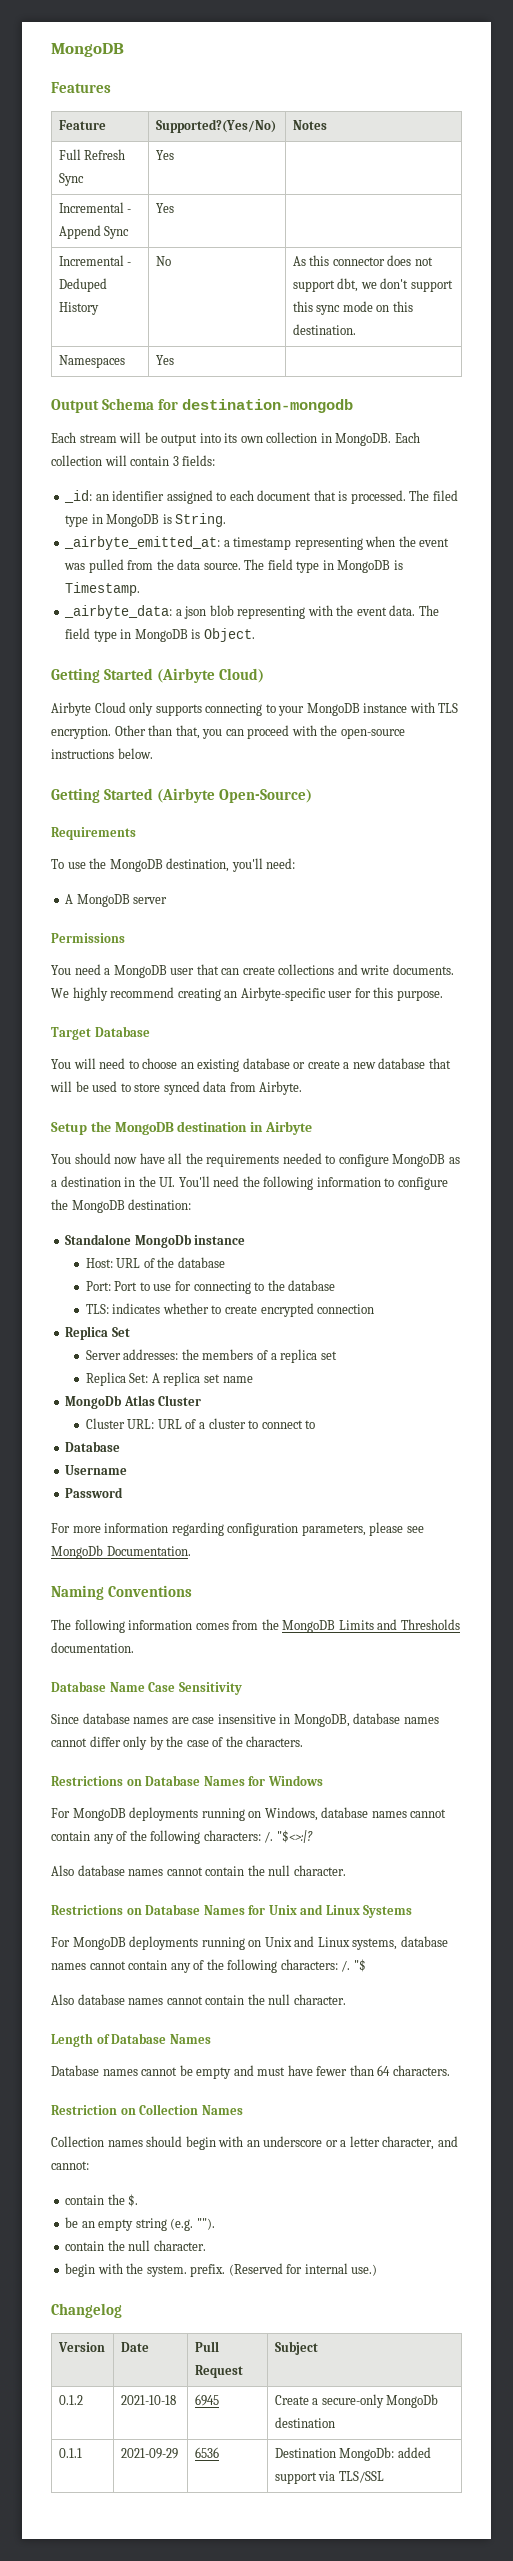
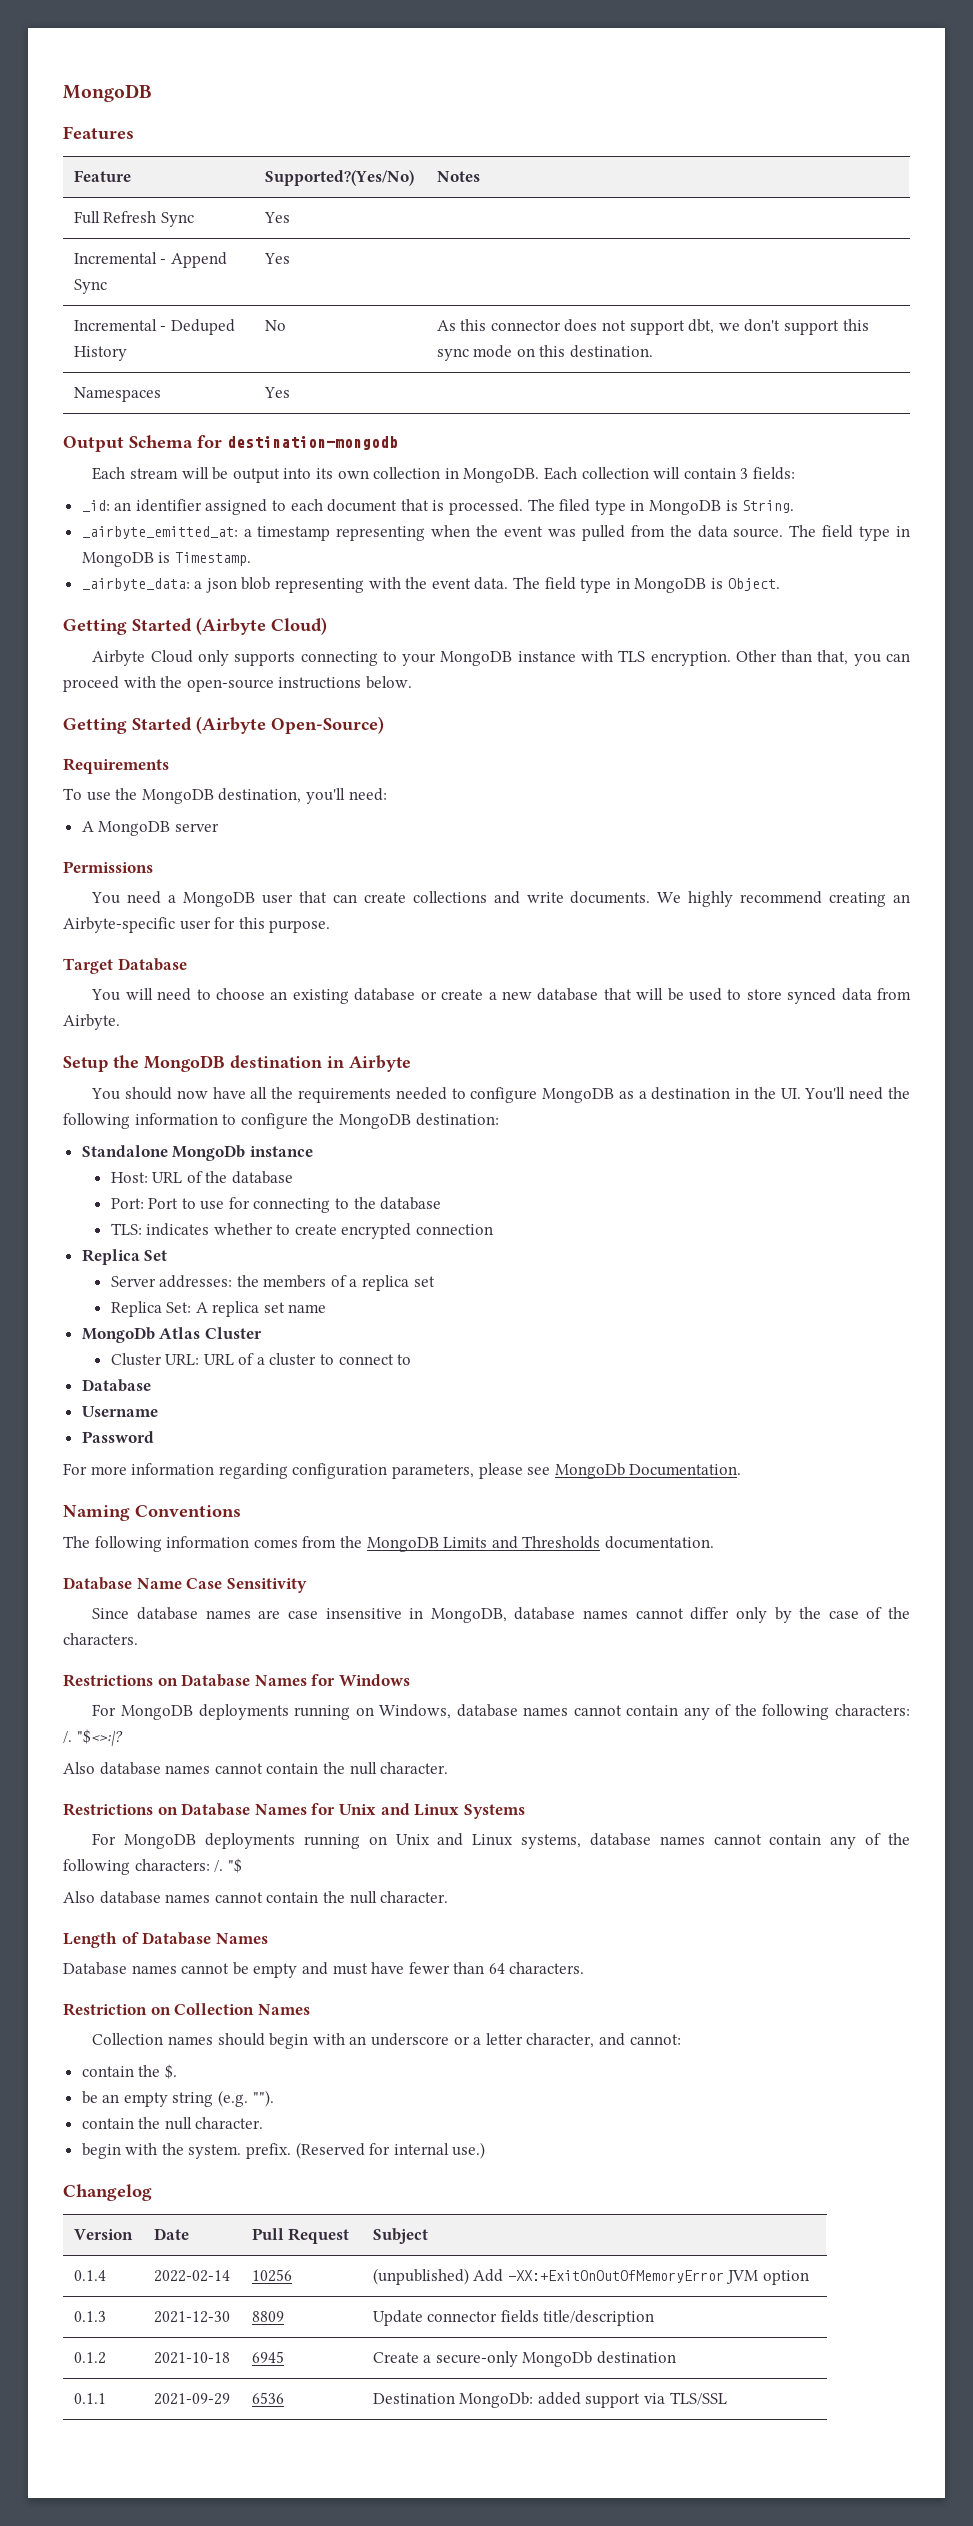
+ 0.1.4 | 2022-02-14 | 10256 | (unpublished) Add -XX:+ExitOnOutOfMemoryError JVM option
+ 0.1.3 | 2021-12-30 | 8809 | Update connector fields title/description

